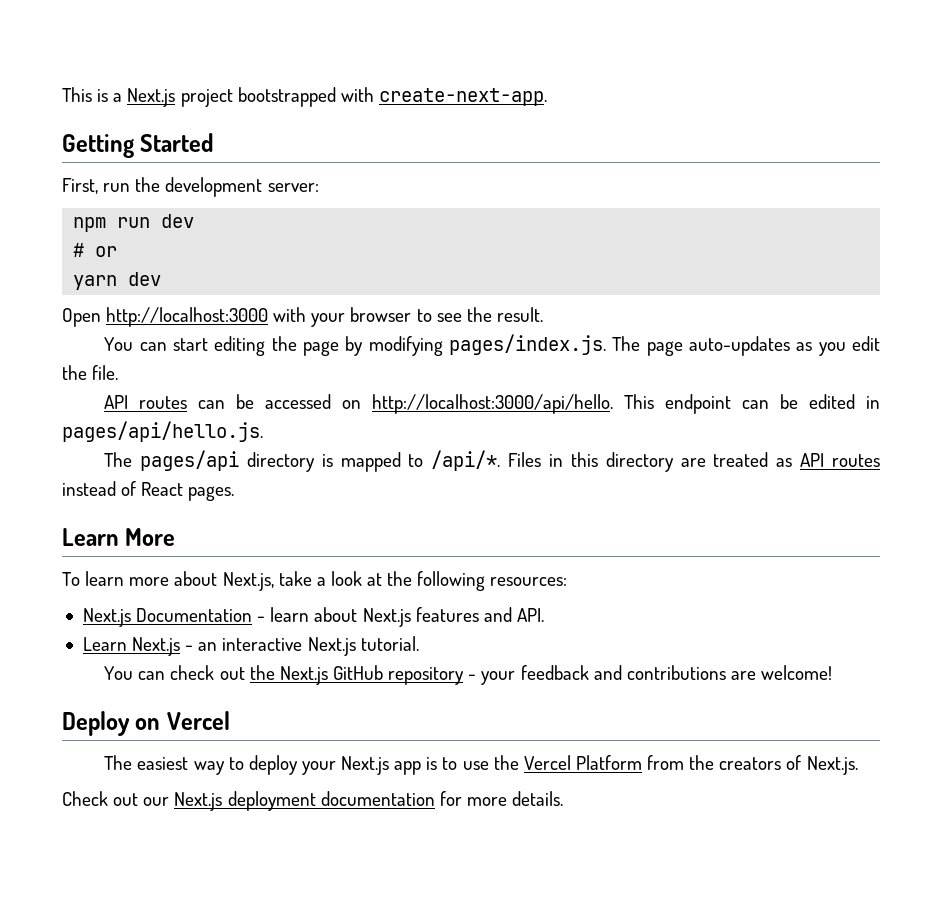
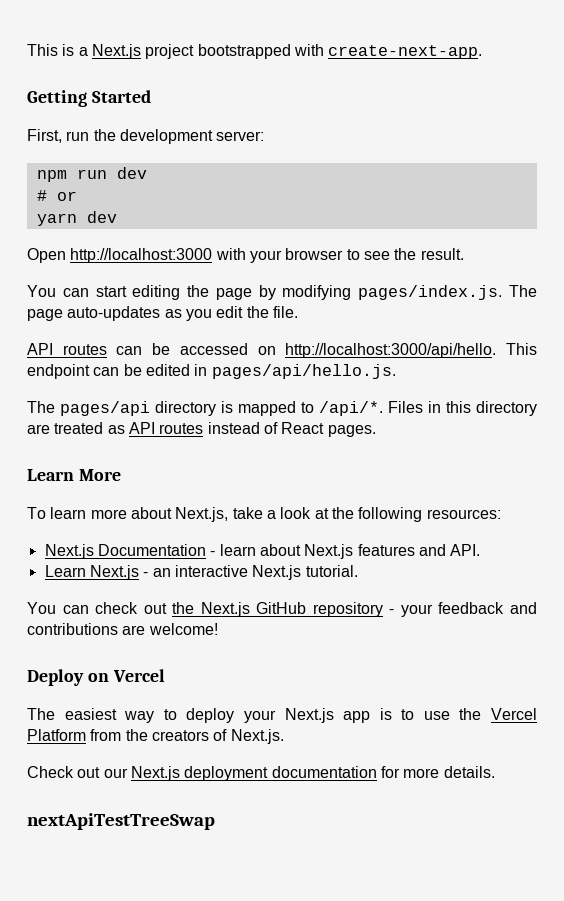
+ nextApiTestTreeSwap

